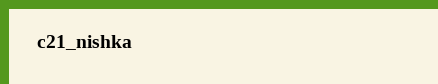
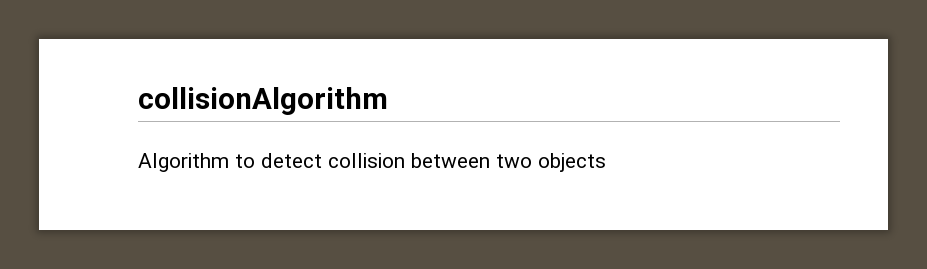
- c21_nishka
+ collisionAlgorithm
+ Algorithm to detect collision between two objects

